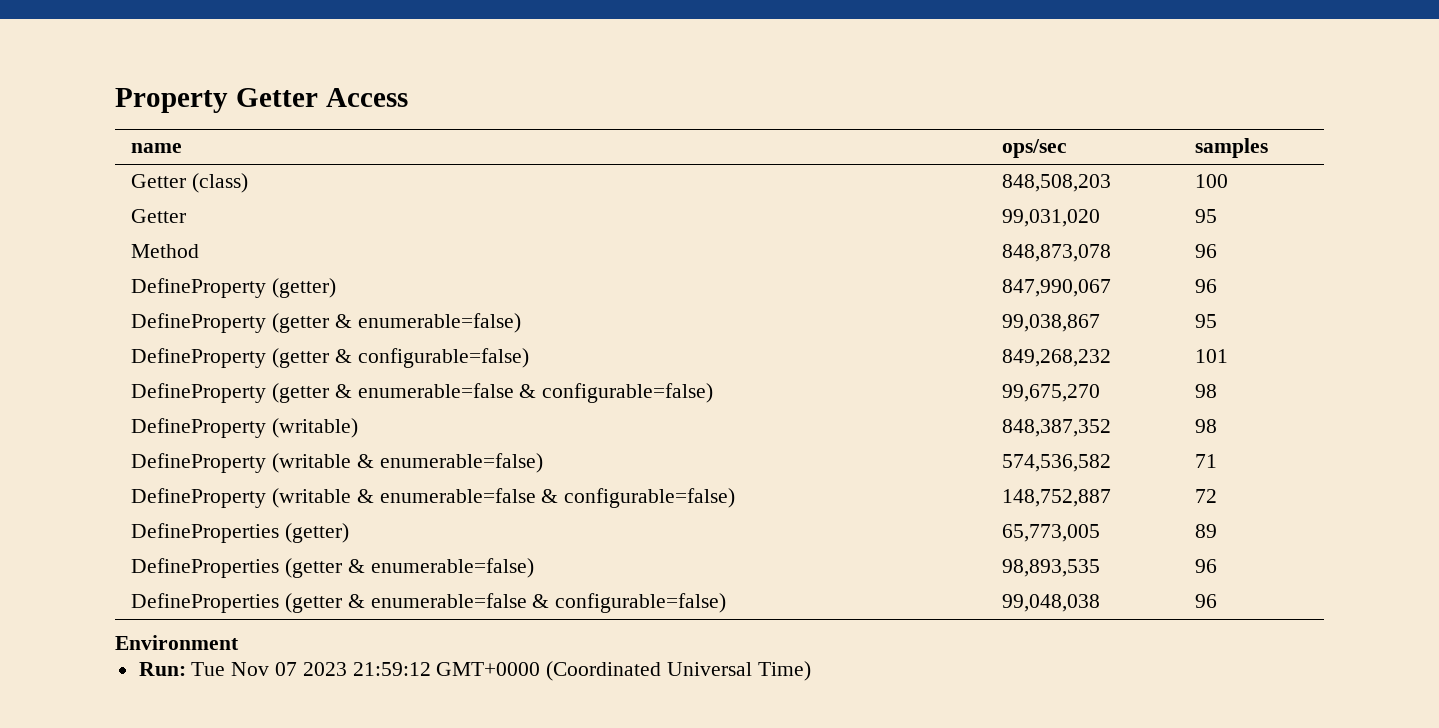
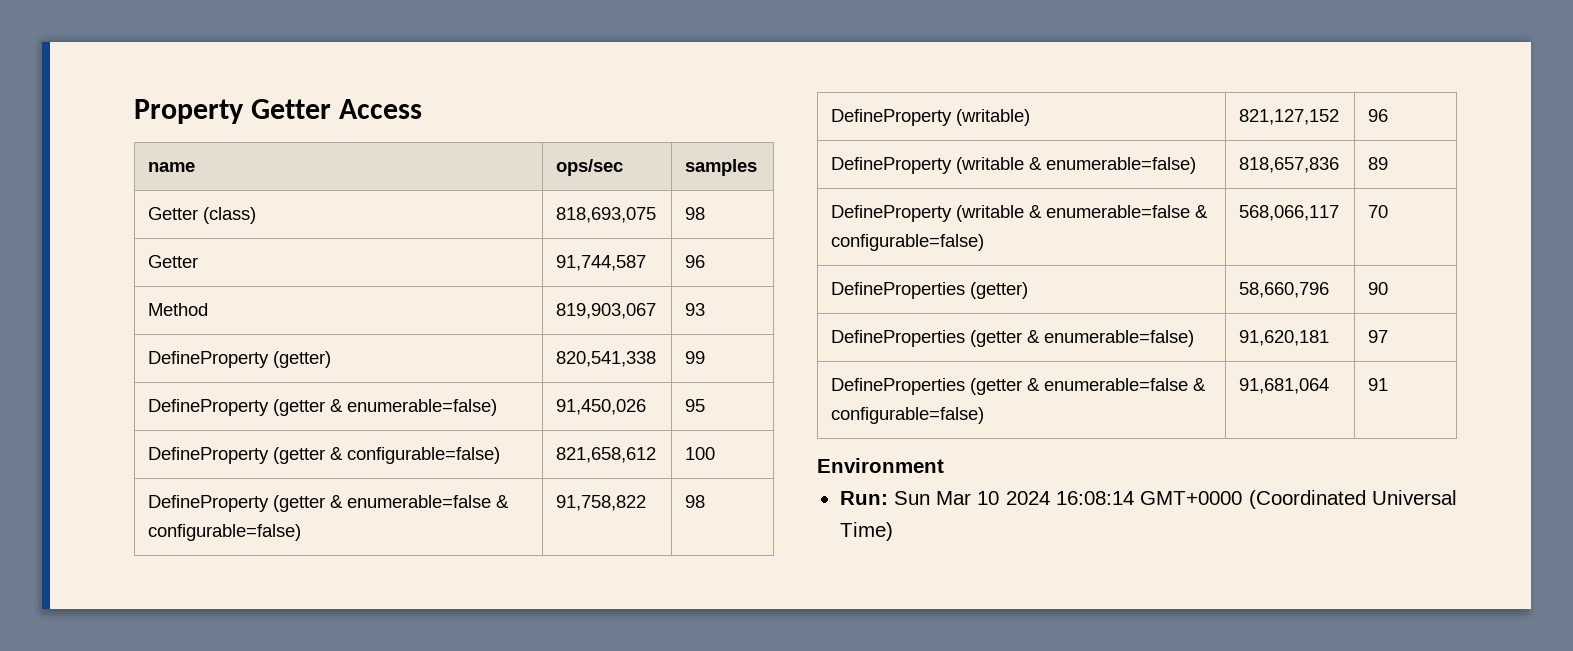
- Getter (class) | 848,508,203 | 100
+ Getter (class) | 818,693,075 | 98
- Getter | 99,031,020 | 95
+ Getter | 91,744,587 | 96
- Method | 848,873,078 | 96
+ Method | 819,903,067 | 93
- DefineProperty (getter) | 847,990,067 | 96
+ DefineProperty (getter) | 820,541,338 | 99
- DefineProperty (getter & enumerable=false) | 99,038,867 | 95
+ DefineProperty (getter & enumerable=false) | 91,450,026 | 95
- DefineProperty (getter & configurable=false) | 849,268,232 | 101
+ DefineProperty (getter & configurable=false) | 821,658,612 | 100
- DefineProperty (getter & enumerable=false & configurable=false) | 99,675,270 | 98
+ DefineProperty (getter & enumerable=false & configurable=false) | 91,758,822 | 98
- DefineProperty (writable) | 848,387,352 | 98
+ DefineProperty (writable) | 821,127,152 | 96
- DefineProperty (writable & enumerable=false) | 574,536,582 | 71
+ DefineProperty (writable & enumerable=false) | 818,657,836 | 89
- DefineProperty (writable & enumerable=false & configurable=false) | 148,752,887 | 72
+ DefineProperty (writable & enumerable=false & configurable=false) | 568,066,117 | 70
- DefineProperties (getter) | 65,773,005 | 89
+ DefineProperties (getter) | 58,660,796 | 90
- DefineProperties (getter & enumerable=false) | 98,893,535 | 96
+ DefineProperties (getter & enumerable=false) | 91,620,181 | 97
- DefineProperties (getter & enumerable=false & configurable=false) | 99,048,038 | 96
+ DefineProperties (getter & enumerable=false & configurable=false) | 91,681,064 | 91
- Run: Tue Nov 07 2023 21:59:12 GMT+0000 (Coordinated Universal Time)
+ Run: Sun Mar 10 2024 16:08:14 GMT+0000 (Coordinated Universal Time)

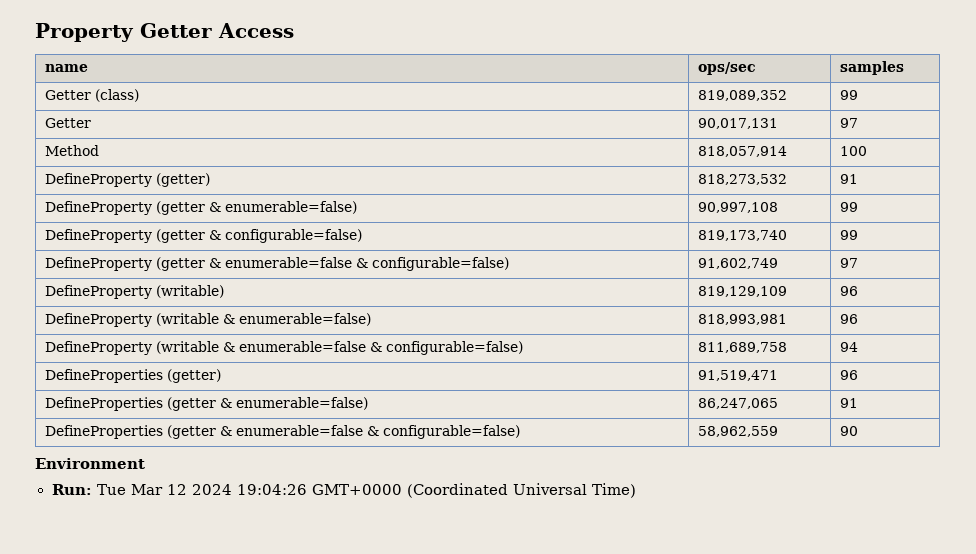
- Getter (class) | 818,693,075 | 98
+ Getter (class) | 819,089,352 | 99
- Getter | 91,744,587 | 96
+ Getter | 90,017,131 | 97
- Method | 819,903,067 | 93
+ Method | 818,057,914 | 100
- DefineProperty (getter) | 820,541,338 | 99
- DefineProperty (getter & enumerable=false) | 91,450,026 | 95
+ DefineProperty (getter) | 818,273,532 | 91
+ DefineProperty (getter & enumerable=false) | 90,997,108 | 99
- DefineProperty (getter & configurable=false) | 821,658,612 | 100
+ DefineProperty (getter & configurable=false) | 819,173,740 | 99
- DefineProperty (getter & enumerable=false & configurable=false) | 91,758,822 | 98
+ DefineProperty (getter & enumerable=false & configurable=false) | 91,602,749 | 97
- DefineProperty (writable) | 821,127,152 | 96
+ DefineProperty (writable) | 819,129,109 | 96
- DefineProperty (writable & enumerable=false) | 818,657,836 | 89
+ DefineProperty (writable & enumerable=false) | 818,993,981 | 96
- DefineProperty (writable & enumerable=false & configurable=false) | 568,066,117 | 70
+ DefineProperty (writable & enumerable=false & configurable=false) | 811,689,758 | 94
- DefineProperties (getter) | 58,660,796 | 90
+ DefineProperties (getter) | 91,519,471 | 96
- DefineProperties (getter & enumerable=false) | 91,620,181 | 97
+ DefineProperties (getter & enumerable=false) | 86,247,065 | 91
- DefineProperties (getter & enumerable=false & configurable=false) | 91,681,064 | 91
+ DefineProperties (getter & enumerable=false & configurable=false) | 58,962,559 | 90
- Run: Sun Mar 10 2024 16:08:14 GMT+0000 (Coordinated Universal Time)
+ Run: Tue Mar 12 2024 19:04:26 GMT+0000 (Coordinated Universal Time)

